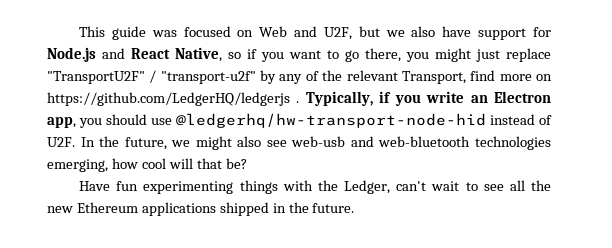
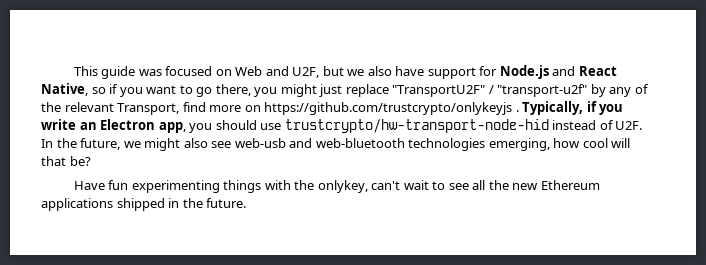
- This guide was focused on Web and U2F, but we also have support for Node.js and React Native, so if you want to go there, you might just replace "TransportU2F" / "transport-u2f" by any of the relevant Transport, find more on https://github.com/LedgerHQ/ledgerjs .
+ This guide was focused on Web and U2F, but we also have support for Node.js and React Native, so if you want to go there, you might just replace "TransportU2F" / "transport-u2f" by any of the relevant Transport, find more on https://github.com/trustcrypto/onlykeyjs .
- Typically, if you write an Electron app, you should use @ledgerhq/hw-transport-node-hid instead of U2F. In the future, we might also see web-usb and web-bluetooth technologies emerging, how cool will that be?
+ Typically, if you write an Electron app, you should use trustcrypto/hw-transport-node-hid instead of U2F. In the future, we might also see web-usb and web-bluetooth technologies emerging, how cool will that be?
- Have fun experimenting things with the Ledger, can't wait to see all the new Ethereum applications shipped in the future.
+ Have fun experimenting things with the onlykey, can't wait to see all the new Ethereum applications shipped in the future.

